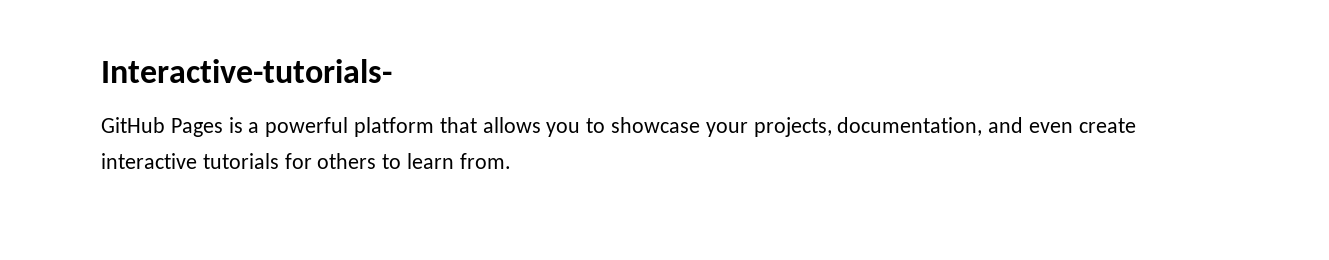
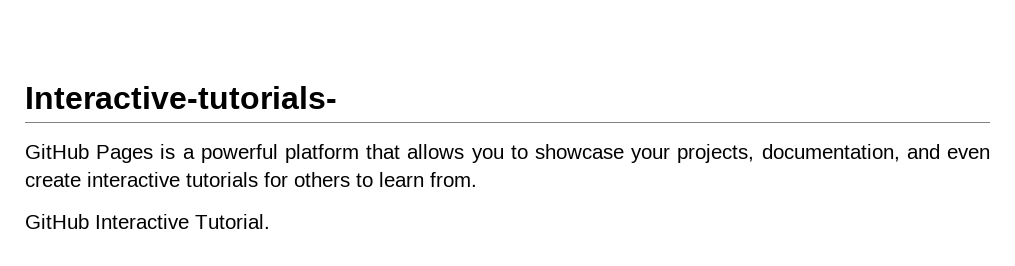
+ GitHub Interactive Tutorial.

